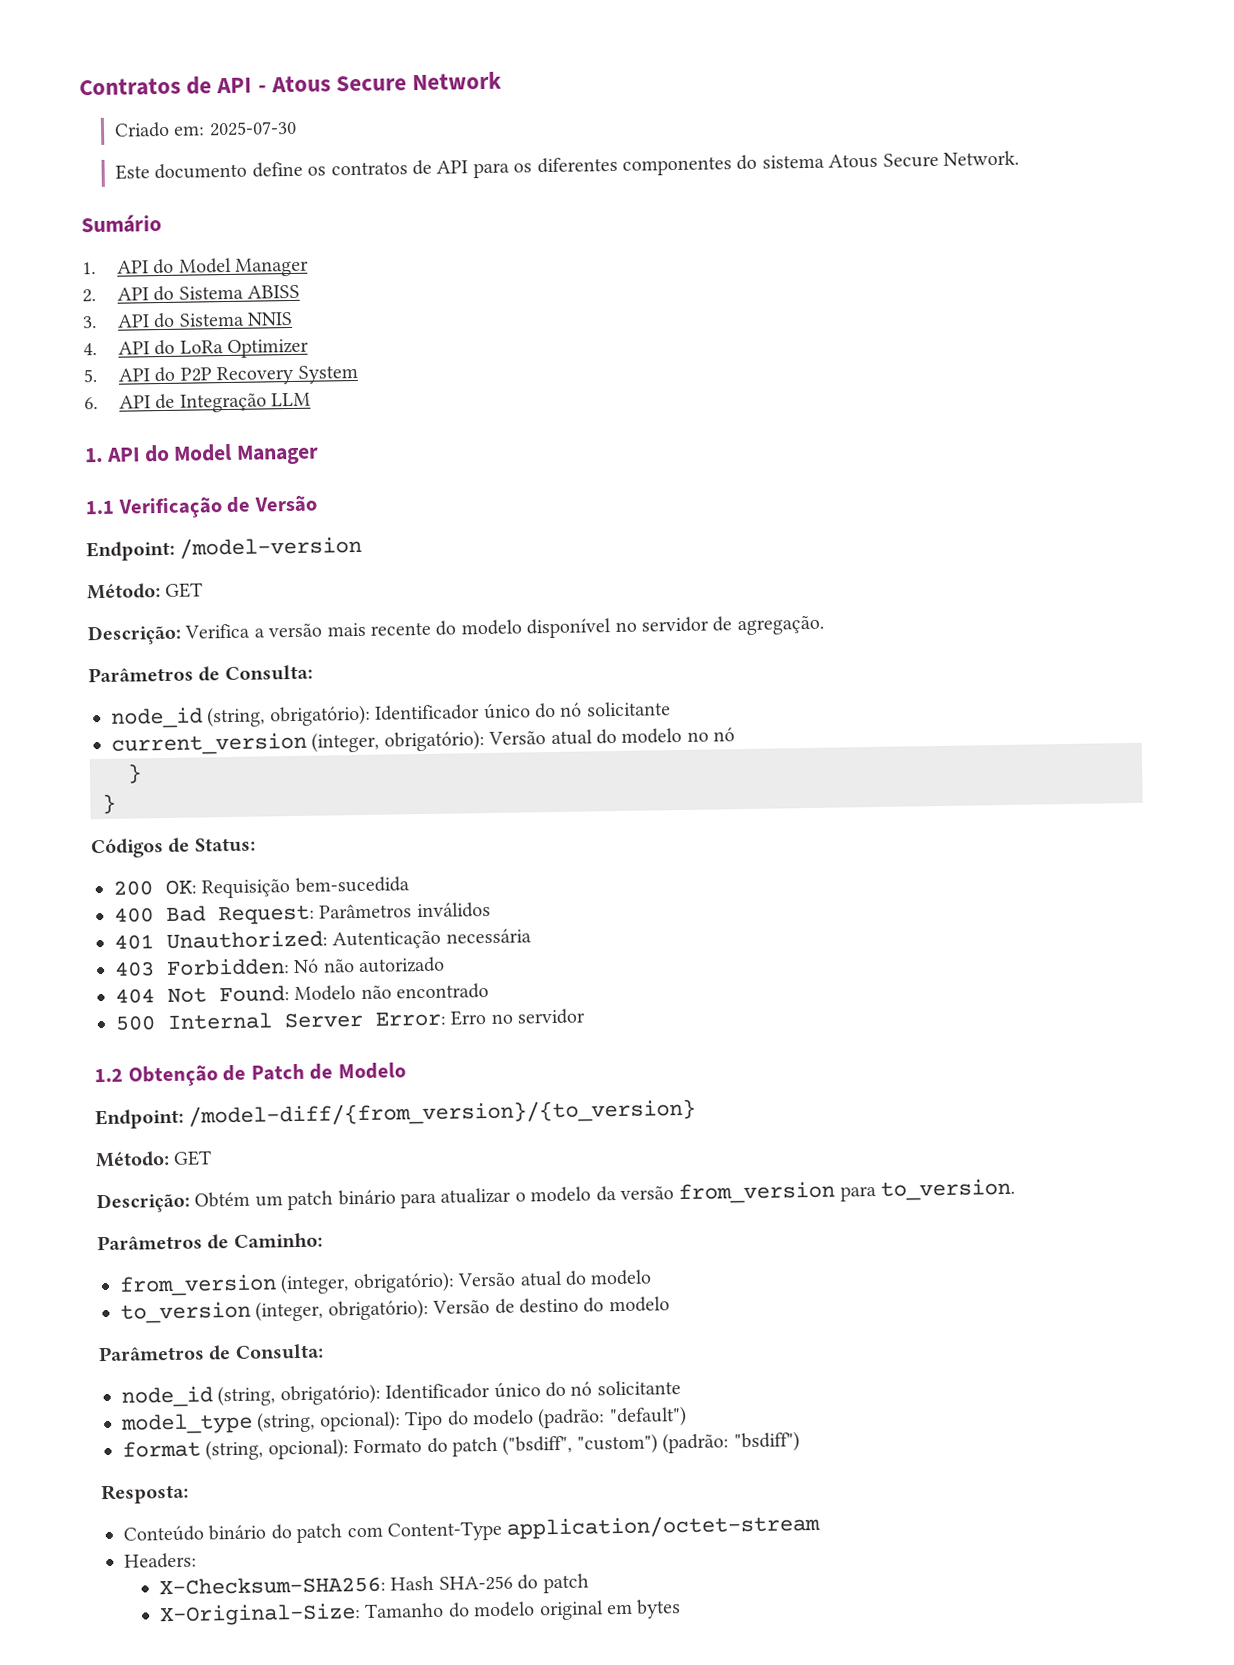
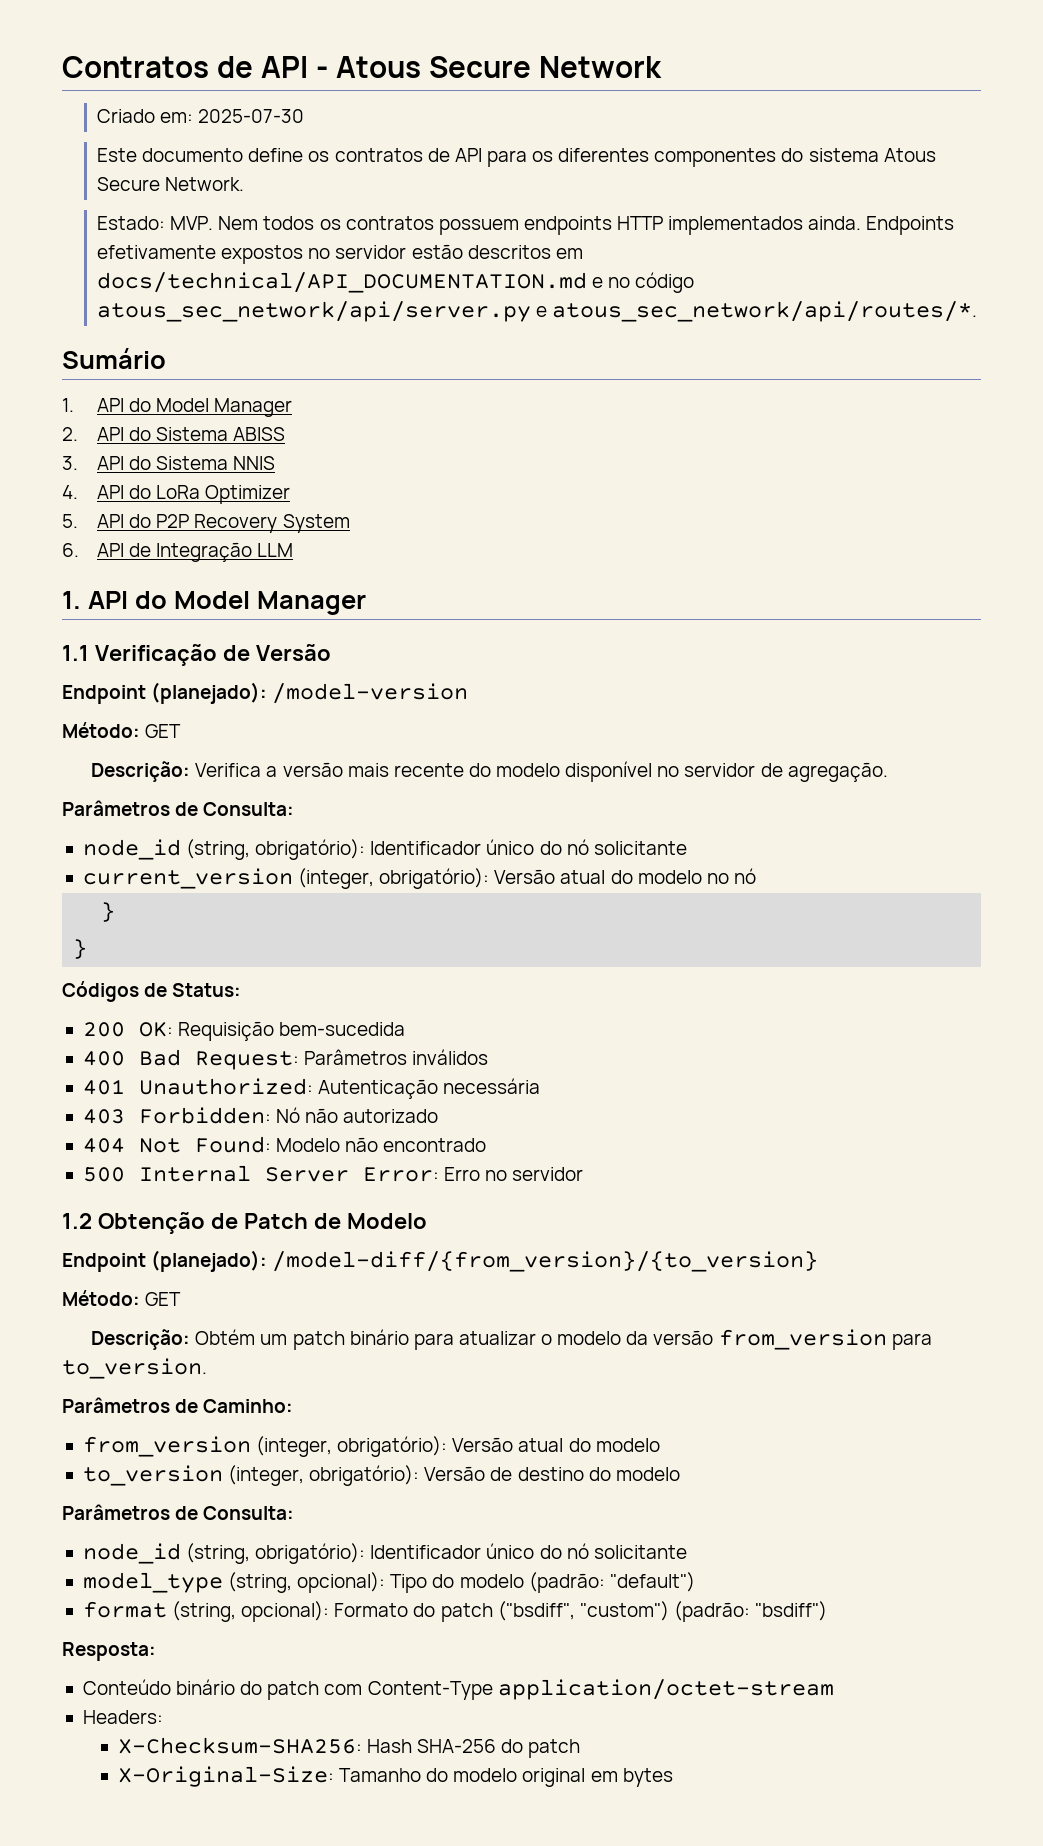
+ Estado: MVP. Nem todos os contratos possuem endpoints HTTP implementados ainda. Endpoints efetivamente expostos no servidor estão descritos em docs/technical/API_DOCUMENTATION.md e no código atous_sec_network/api/server.py e atous_sec_network/api/routes/*.
- Endpoint: /model-version
+ Endpoint (planejado): /model-version
- Endpoint: /model-diff/{from_version}/{to_version}
+ Endpoint (planejado): /model-diff/{from_version}/{to_version}

